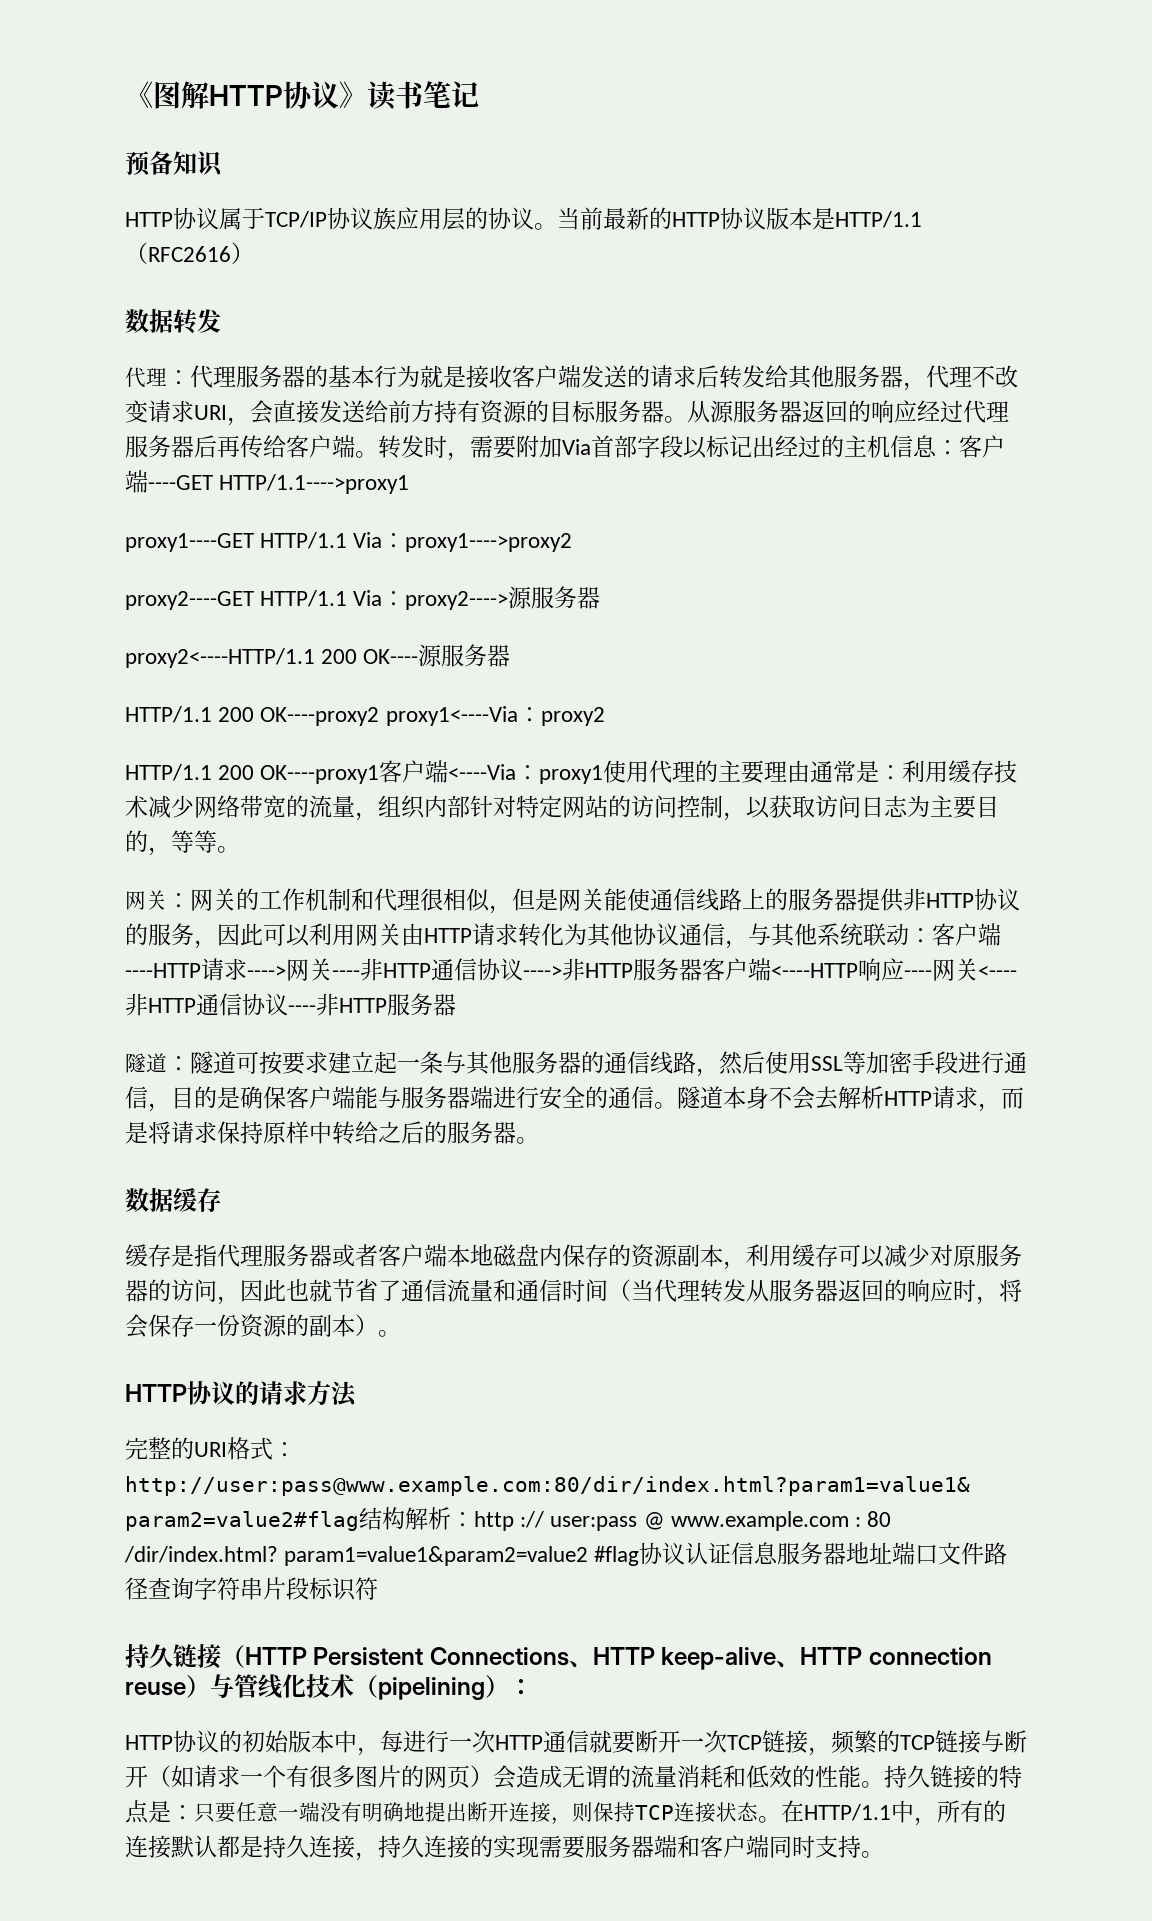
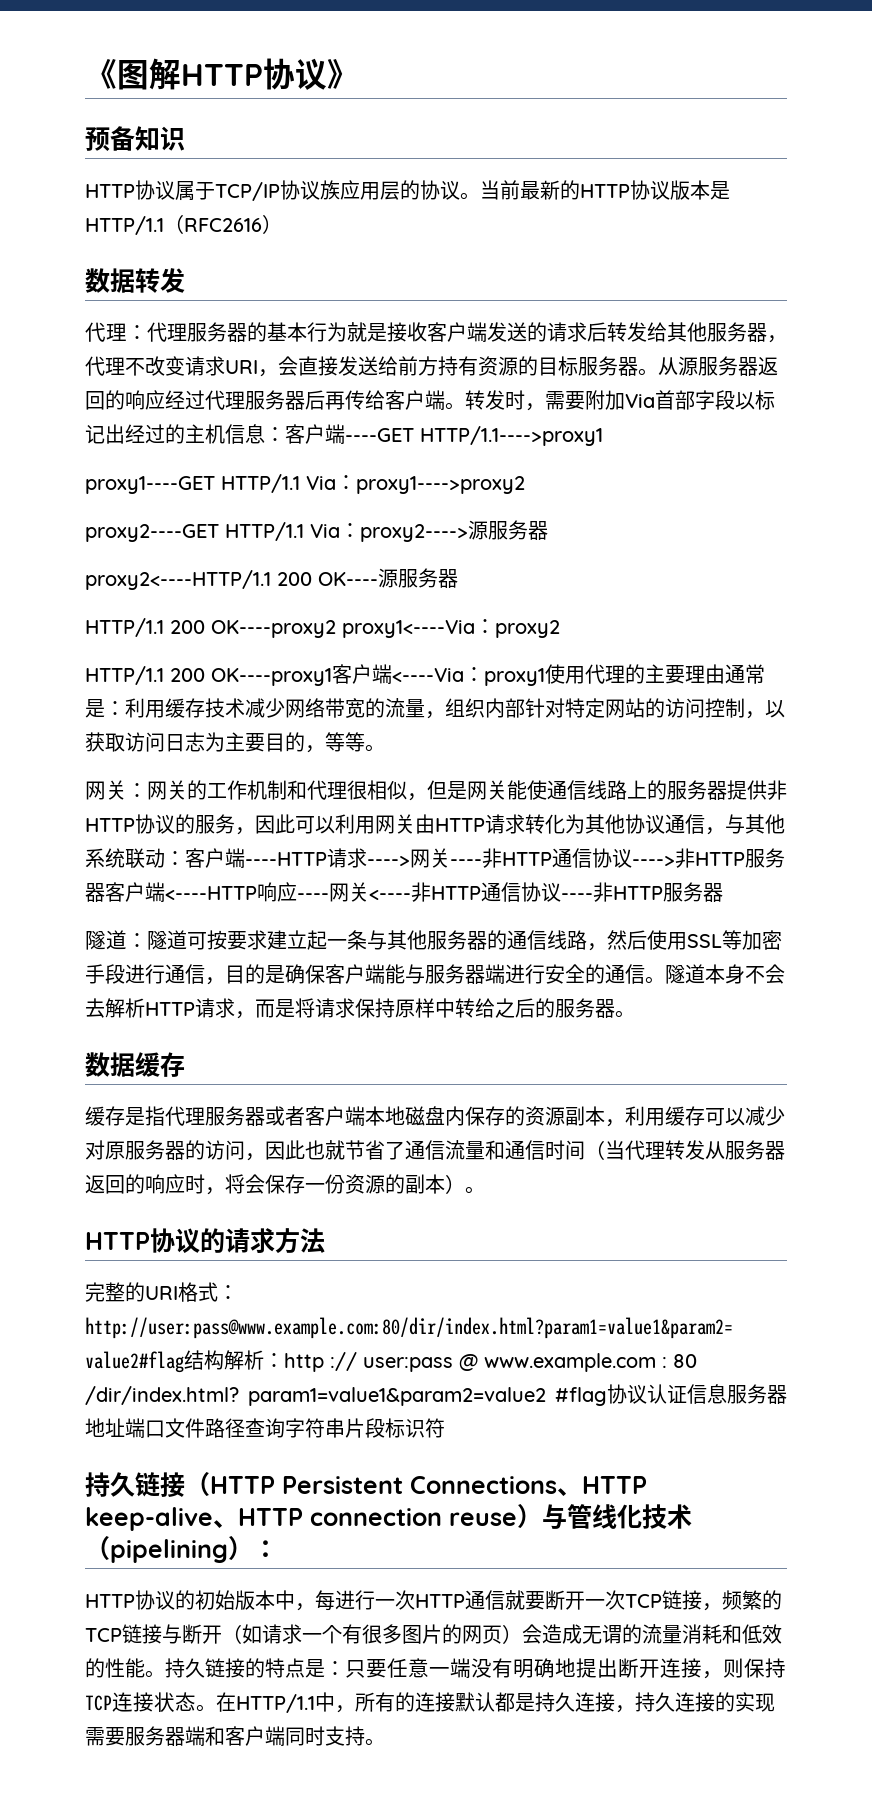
- 《图解HTTP协议》读书笔记
+ 《图解HTTP协议》

